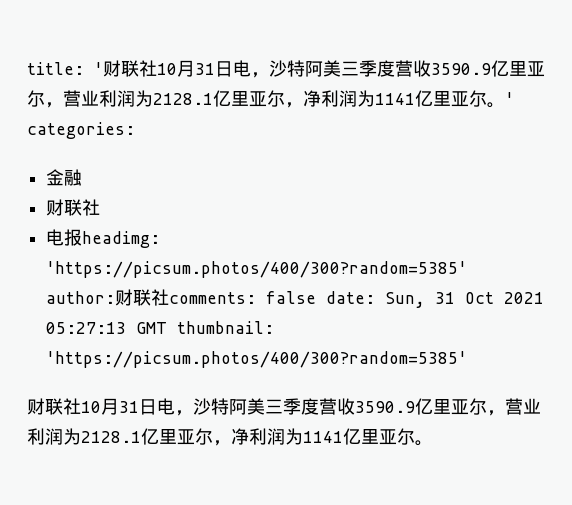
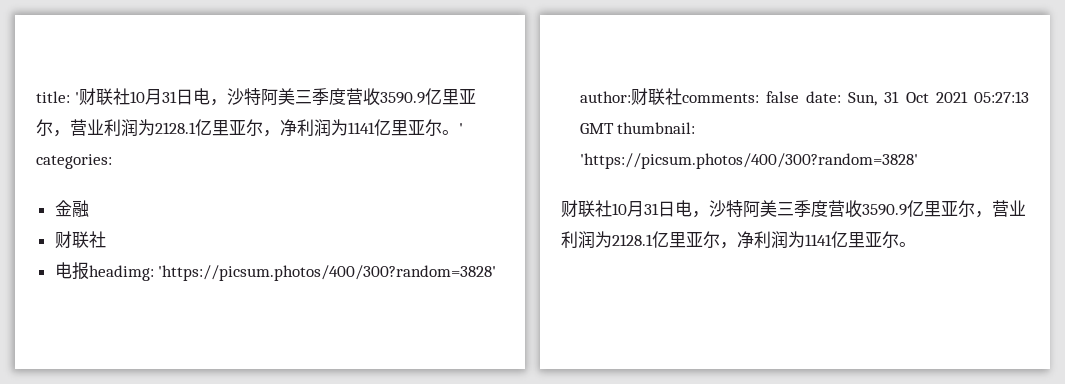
- 电报headimg: 'https://picsum.photos/400/300?random=5385' author:财联社comments: false date: Sun, 31 Oct 2021 05:27:13 GMT thumbnail: 'https://picsum.photos/400/300?random=5385'
+ 电报headimg: 'https://picsum.photos/400/300?random=3828' author:财联社comments: false date: Sun, 31 Oct 2021 05:27:13 GMT thumbnail: 'https://picsum.photos/400/300?random=3828'

